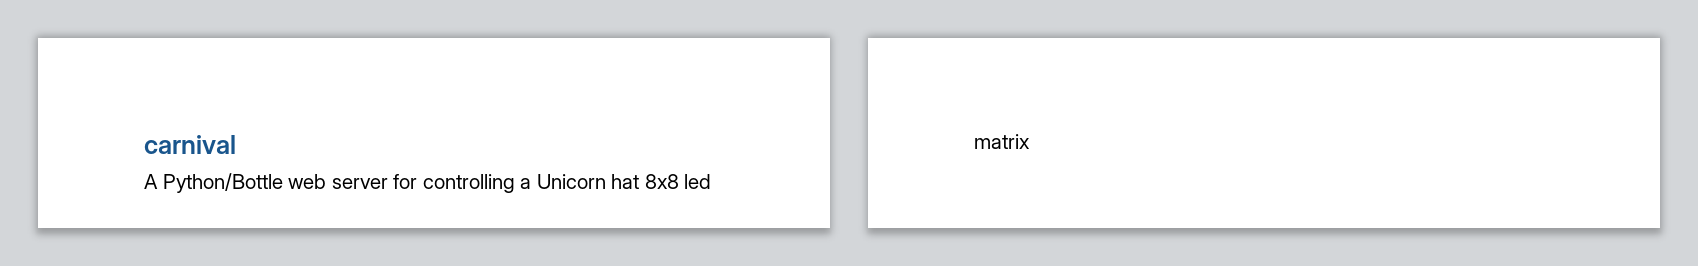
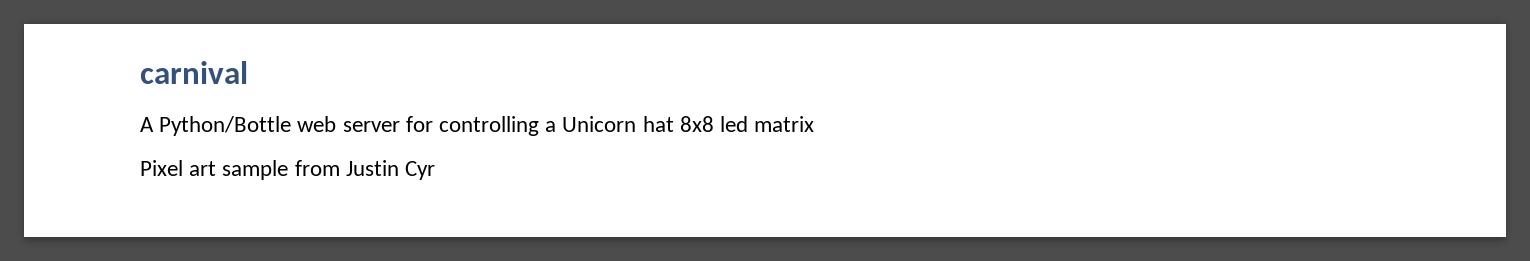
+ Pixel art sample from Justin Cyr

